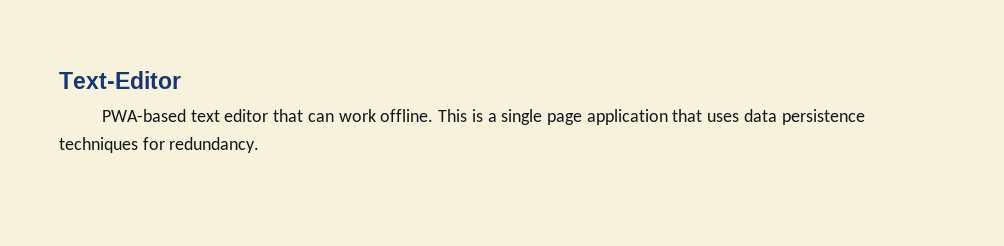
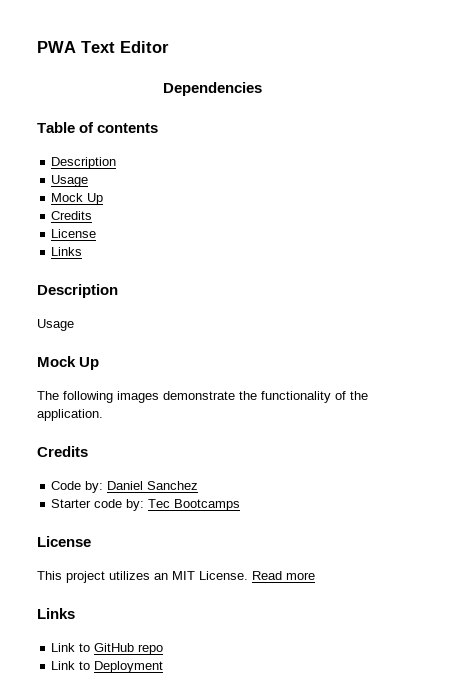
- Text-Editor
- PWA-based text editor that can work offline. This is a single page application that uses data persistence techniques for redundancy.
+ PWA Text Editor
+ Dependencies
+ Table of contents
+ Description
+ Usage
+ Mock Up
+ Credits
+ License
+ Links
+ Description
+ Usage
+ Mock Up
+ The following images demonstrate the functionality of the application.
+ Credits
+ Code by: Daniel Sanchez
+ Starter code by: Tec Bootcamps
+ License
+ This project utilizes an MIT License. Read more
+ Links
+ Link to GitHub repo
+ Link to Deployment

